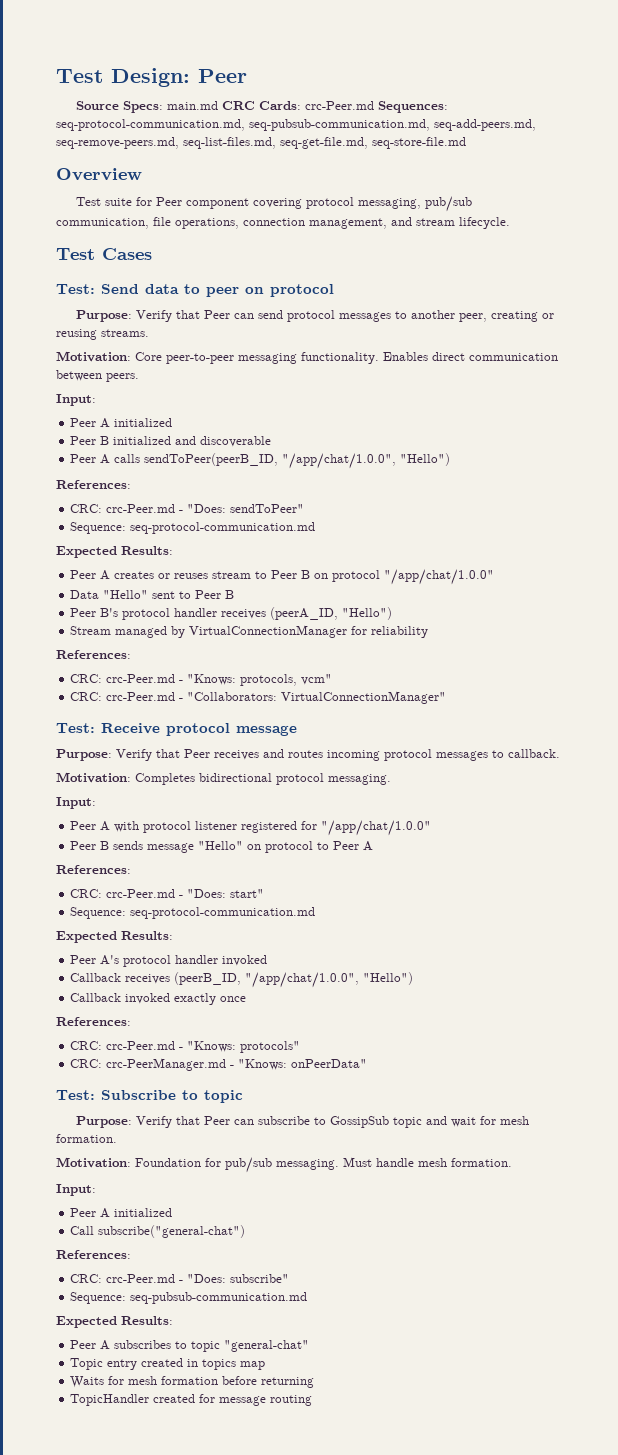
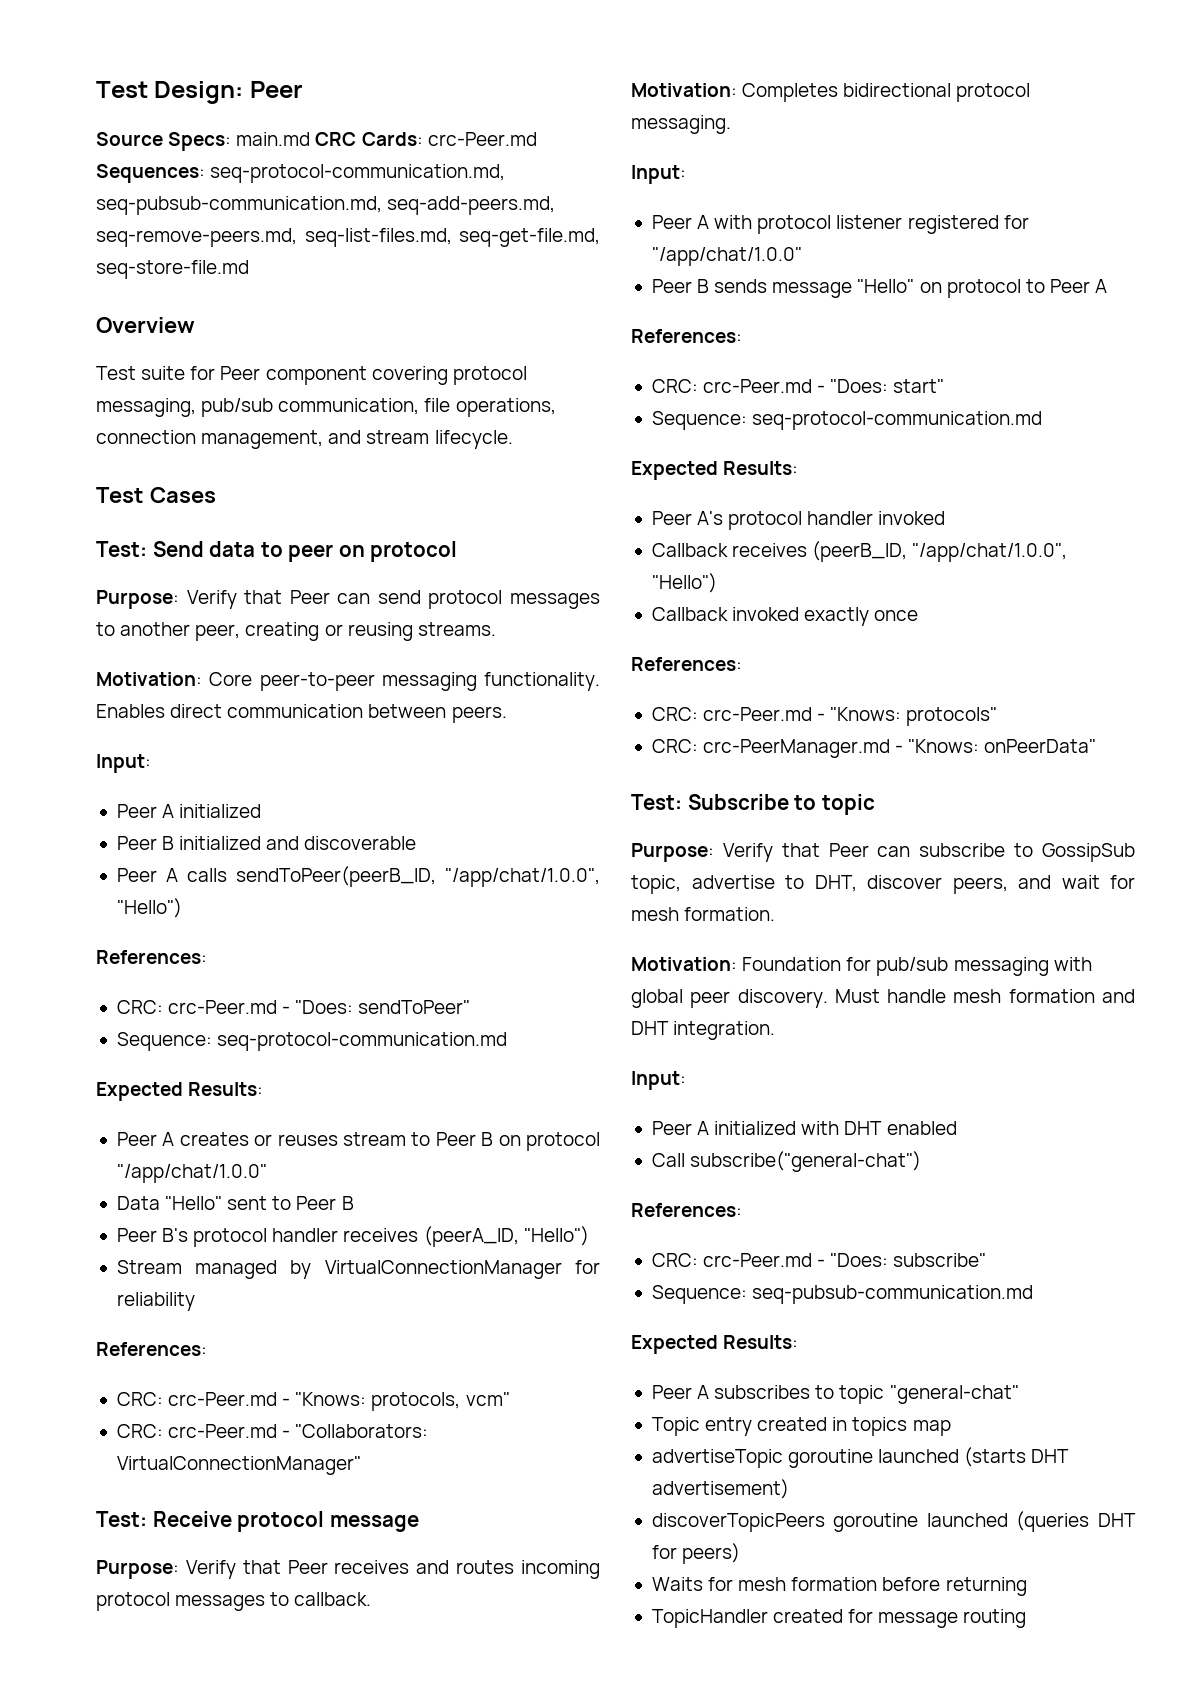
- Purpose: Verify that Peer can subscribe to GossipSub topic and wait for mesh formation.
+ Purpose: Verify that Peer can subscribe to GossipSub topic, advertise to DHT, discover peers, and wait for mesh formation.
- Motivation: Foundation for pub/sub messaging. Must handle mesh formation.
+ Motivation: Foundation for pub/sub messaging with global peer discovery. Must handle mesh formation and DHT integration.
  Input:
- Peer A initialized
+ Peer A initialized with DHT enabled
+ advertiseTopic goroutine launched (starts DHT advertisement)
+ discoverTopicPeers goroutine launched (queries DHT for peers)

